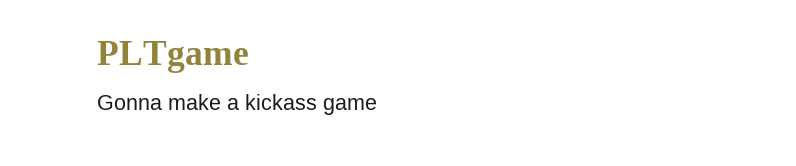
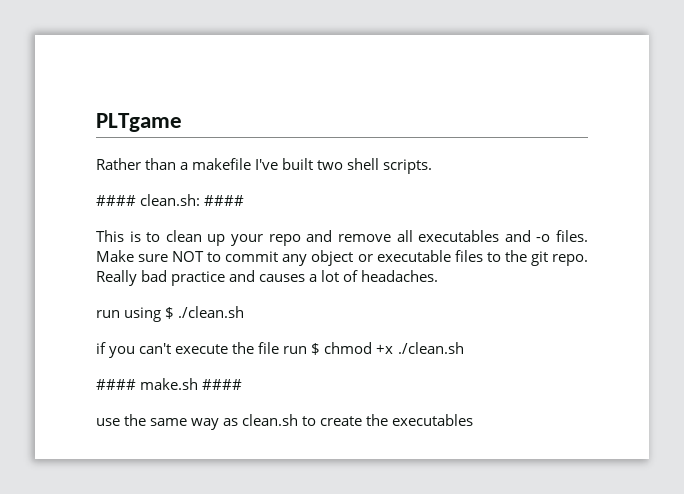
- Gonna make a kickass game
+ Rather than a makefile I've built two shell scripts.
+ #### clean.sh: ####
+ This is to clean up your repo and remove all executables and -o files. Make sure NOT to commit any object or executable files to the git repo. Really bad practice and causes a lot of headaches.
+ run using $ ./clean.sh
+ if you can't execute the file run $ chmod +x ./clean.sh
+ #### make.sh ####
+ use the same way as clean.sh to create the executables

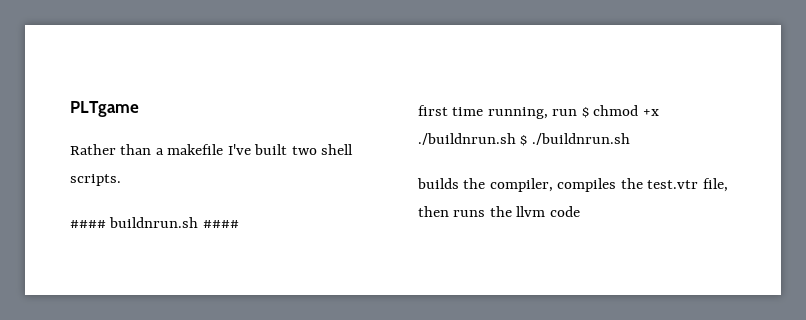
- #### clean.sh: ####
- This is to clean up your repo and remove all executables and -o files. Make sure NOT to commit any object or executable files to the git repo. Really bad practice and causes a lot of headaches.
- run using $ ./clean.sh
- if you can't execute the file run $ chmod +x ./clean.sh
- #### make.sh ####
- use the same way as clean.sh to create the executables
+ #### buildnrun.sh ####
+ first time running, run $ chmod +x ./buildnrun.sh $ ./buildnrun.sh
+ builds the compiler, compiles the test.vtr file, then runs the llvm code

